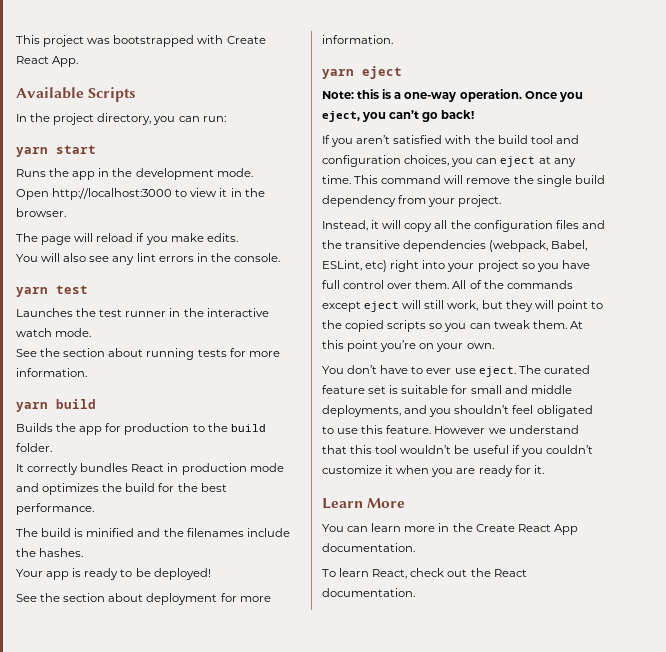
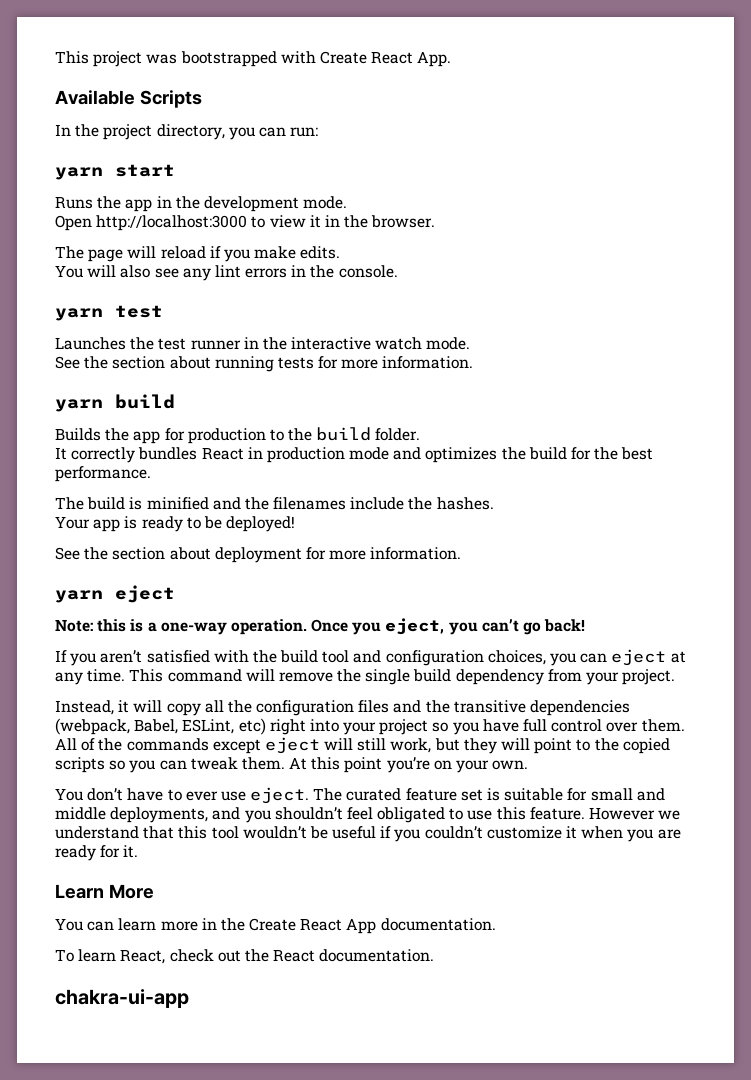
+ chakra-ui-app

